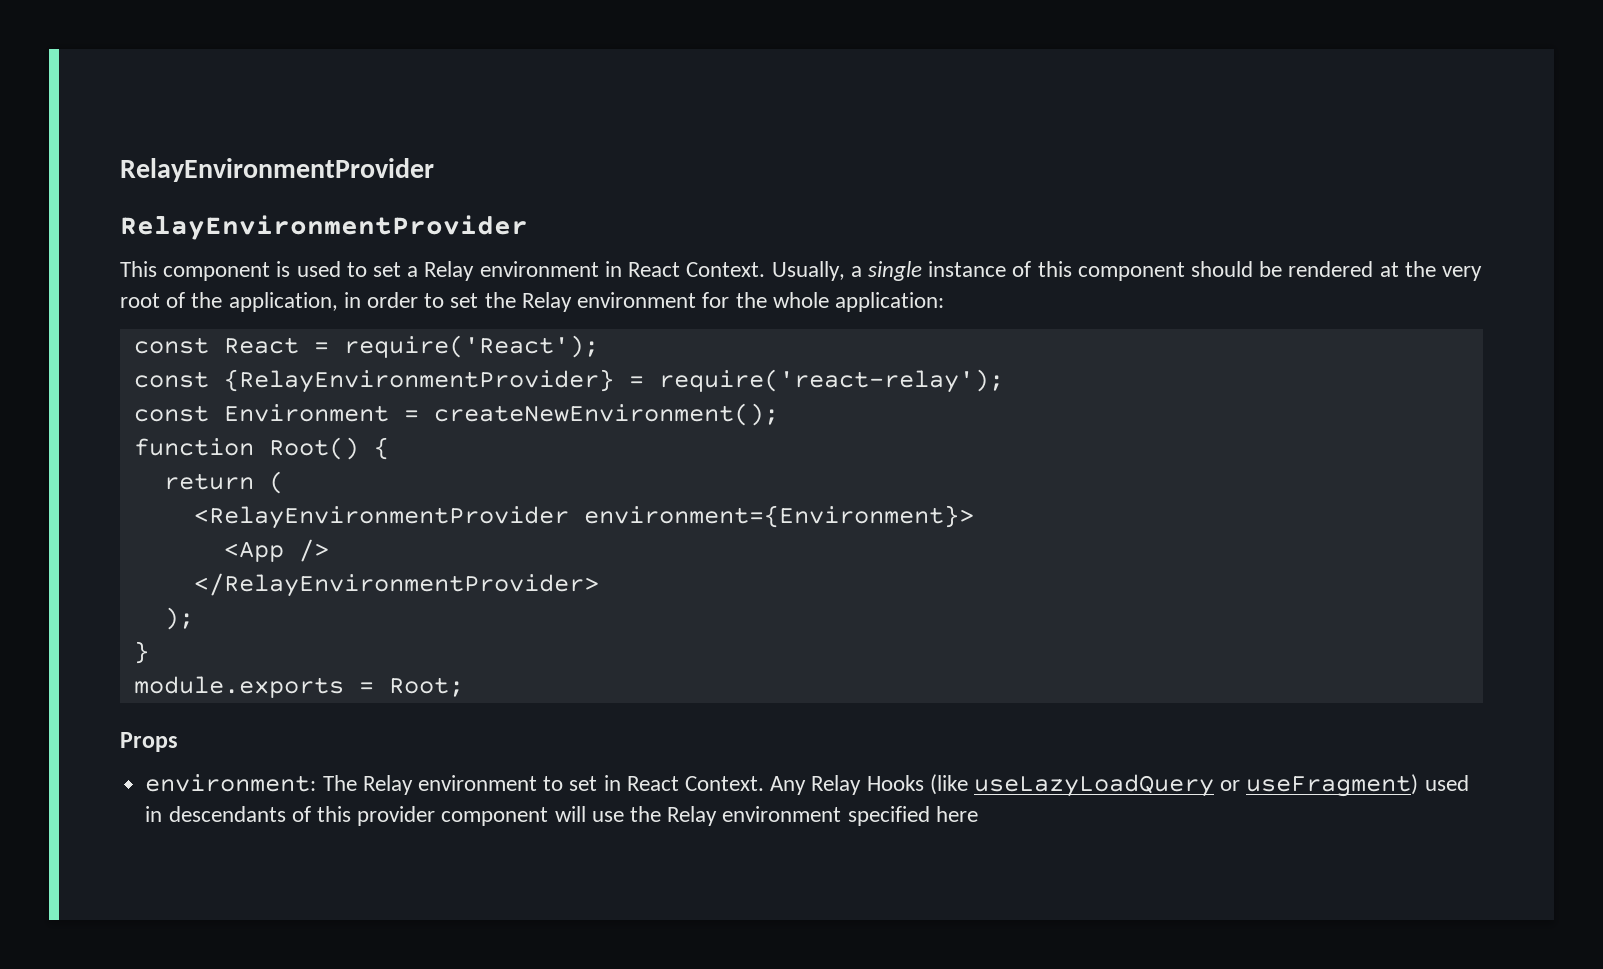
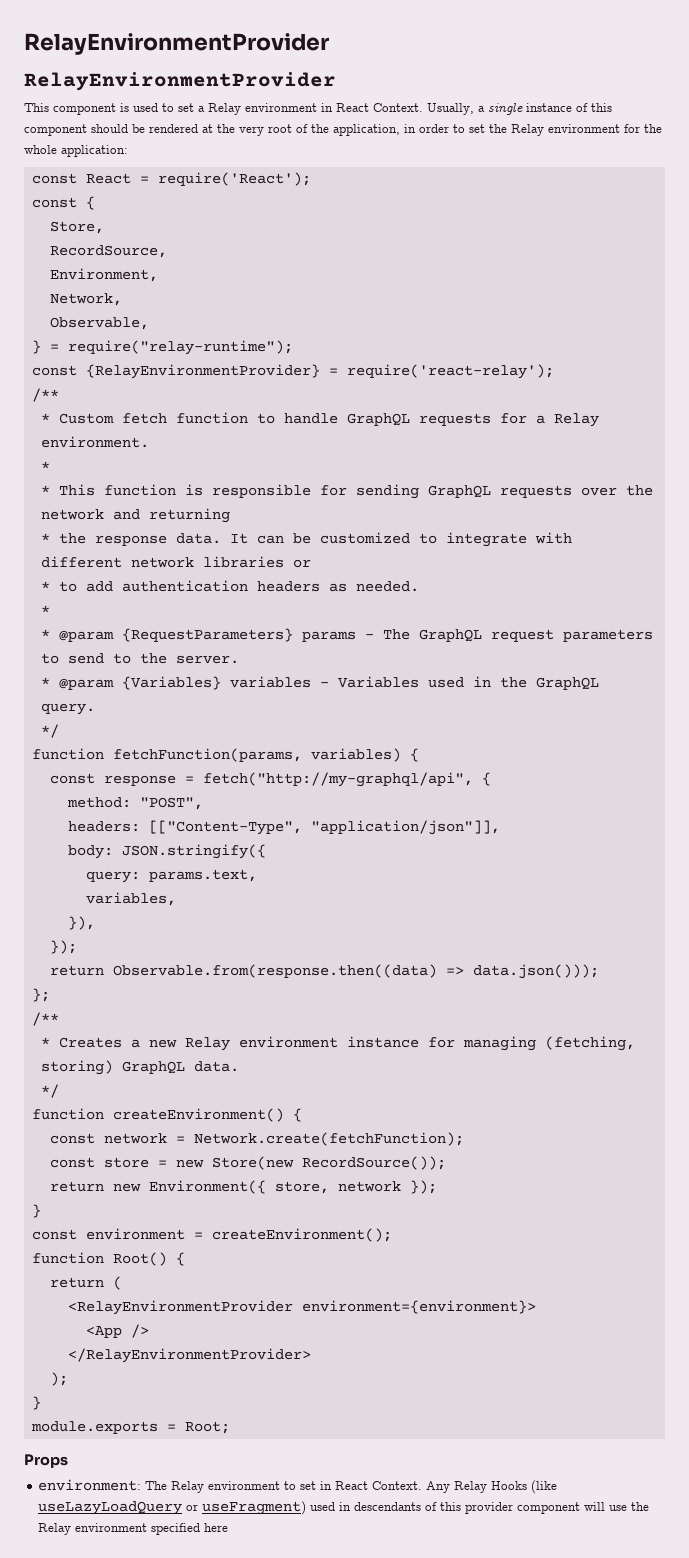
+ const {
+ Store,
+ RecordSource,
+ Environment,
+ Network,
+ Observable,
+ } = require("relay-runtime");
  const {RelayEnvironmentProvider} = require('react-relay');
- const Environment = createNewEnvironment();
+ /**
+ * Custom fetch function to handle GraphQL requests for a Relay environment.
+ *
+ * This function is responsible for sending GraphQL requests over the network and returning
+ * the response data. It can be customized to integrate with different network libraries or
+ * to add authentication headers as needed.
+ *
+ * @param {RequestParameters} params - The GraphQL request parameters to send to the server.
+ * @param {Variables} variables - Variables used in the GraphQL query.
+ */
+ function fetchFunction(params, variables) {
+ const response = fetch("http://my-graphql/api", {
+ method: "POST",
+ headers: [["Content-Type", "application/json"]],
+ body: JSON.stringify({
+ query: params.text,
+ variables,
+ }),
+ });
+ return Observable.from(response.then((data) => data.json()));
+ };
+ /**
+ * Creates a new Relay environment instance for managing (fetching, storing) GraphQL data.
+ */
+ function createEnvironment() {
+ const network = Network.create(fetchFunction);
+ const store = new Store(new RecordSource());
+ return new Environment({ store, network });
+ }
+ const environment = createEnvironment();
- <RelayEnvironmentProvider environment={Environment}>
+ <RelayEnvironmentProvider environment={environment}>

